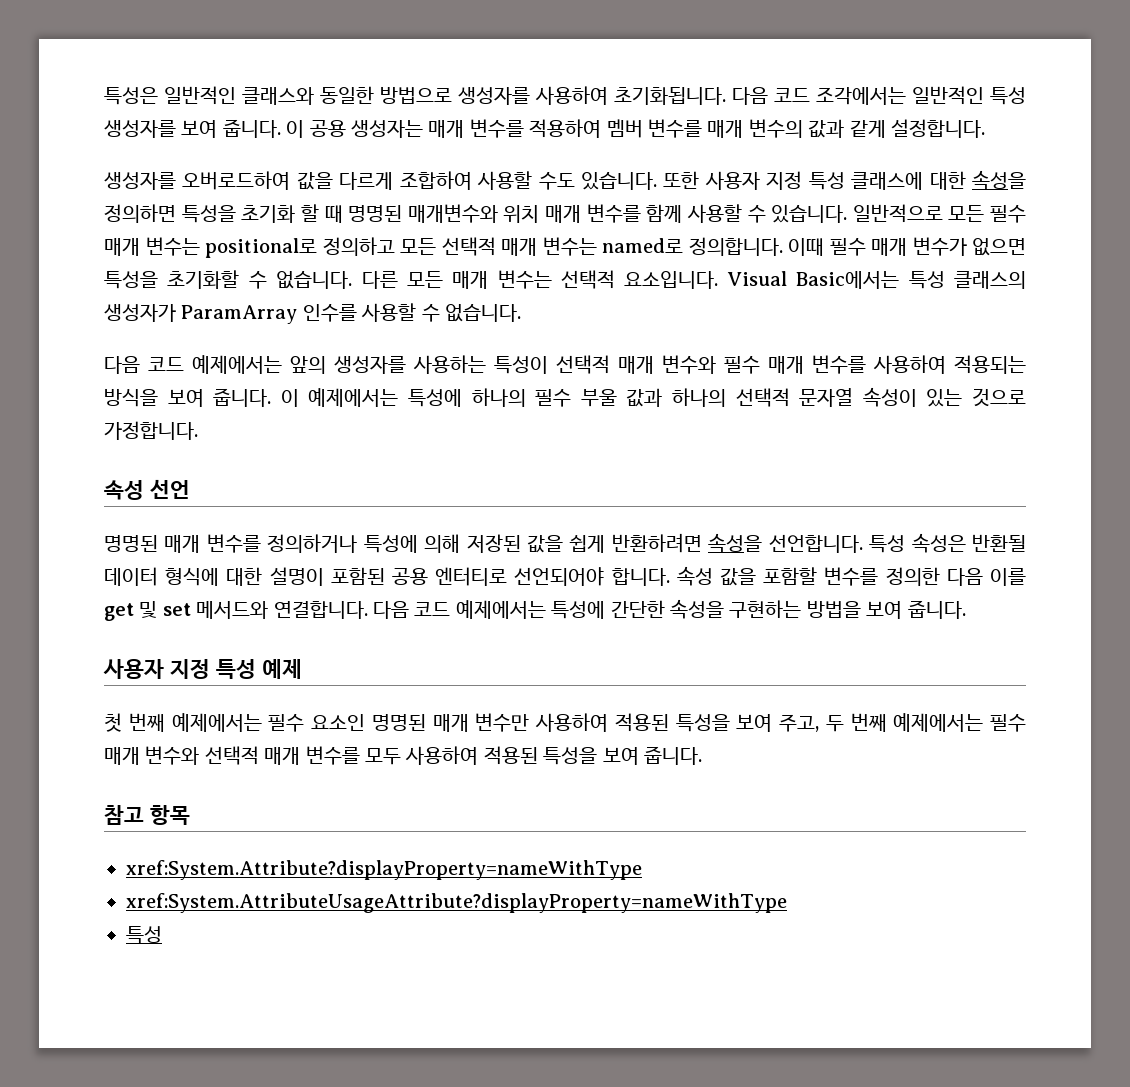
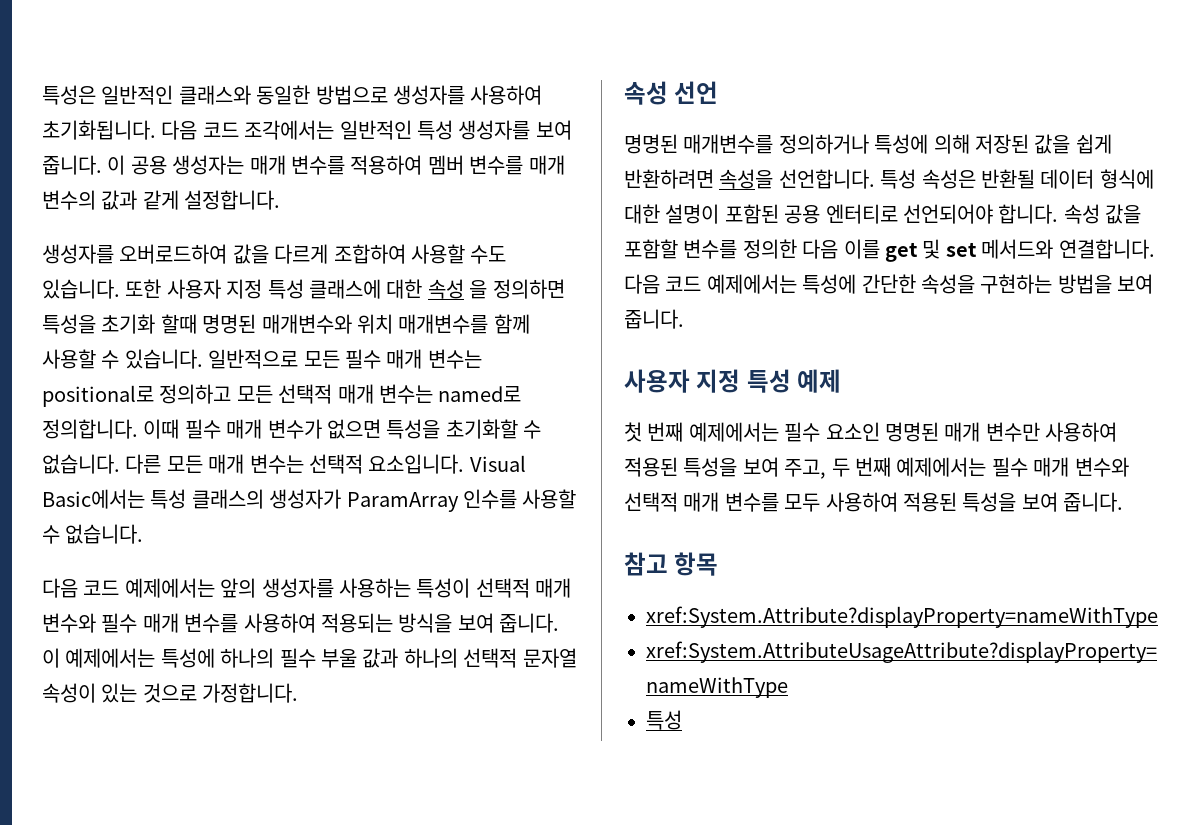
- 또한 사용자 지정 특성 클래스에 대한 속성을 정의하면 특성을 초기화 할 때 명명된 매개변수와 위치 매개 변수를 함께 사용할 수 있습니다.
+ 또한 사용자 지정 특성 클래스에 대한 속성 을 정의하면 특성을 초기화 할때 명명된 매개변수와 위치 매개변수를 함께 사용할 수 있습니다.
- 명명된 매개 변수를 정의하거나 특성에 의해 저장된 값을 쉽게 반환하려면 속성을 선언합니다.
+ 명명된 매개변수를 정의하거나 특성에 의해 저장된 값을 쉽게 반환하려면 속성을 선언합니다.

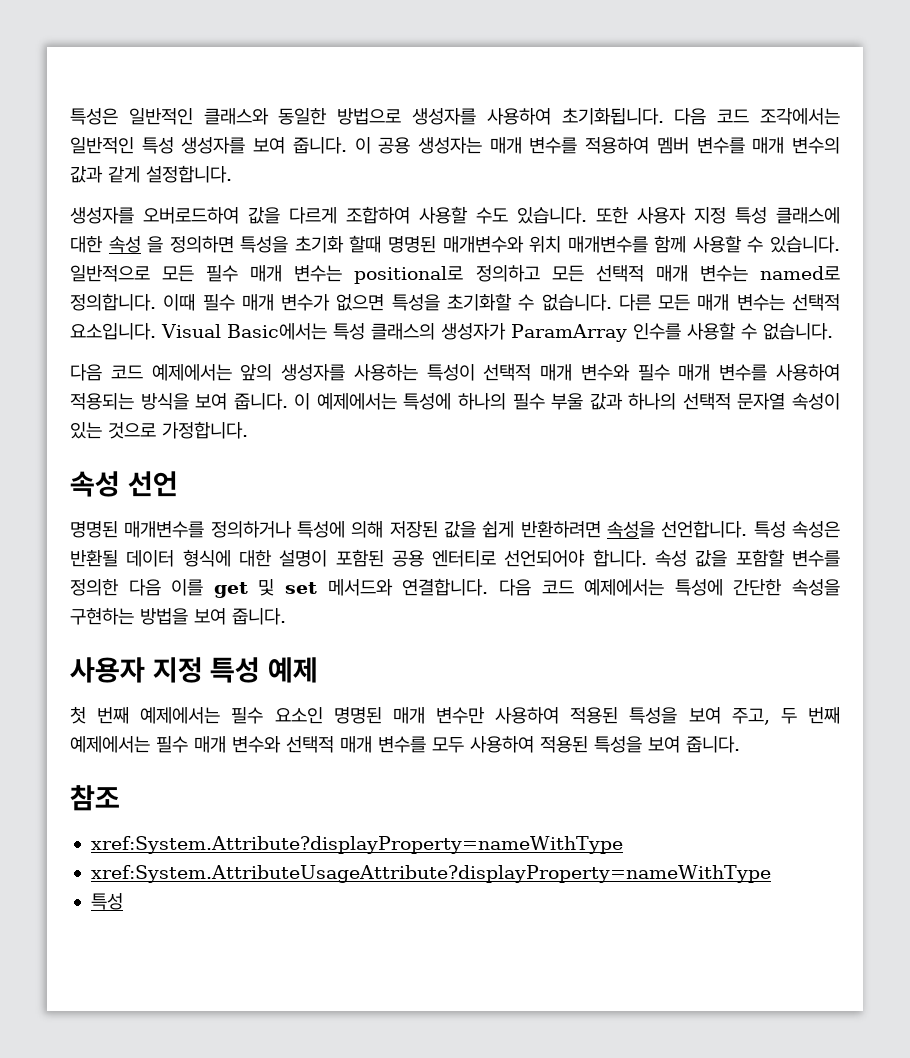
- 참고 항목
+ 참조

